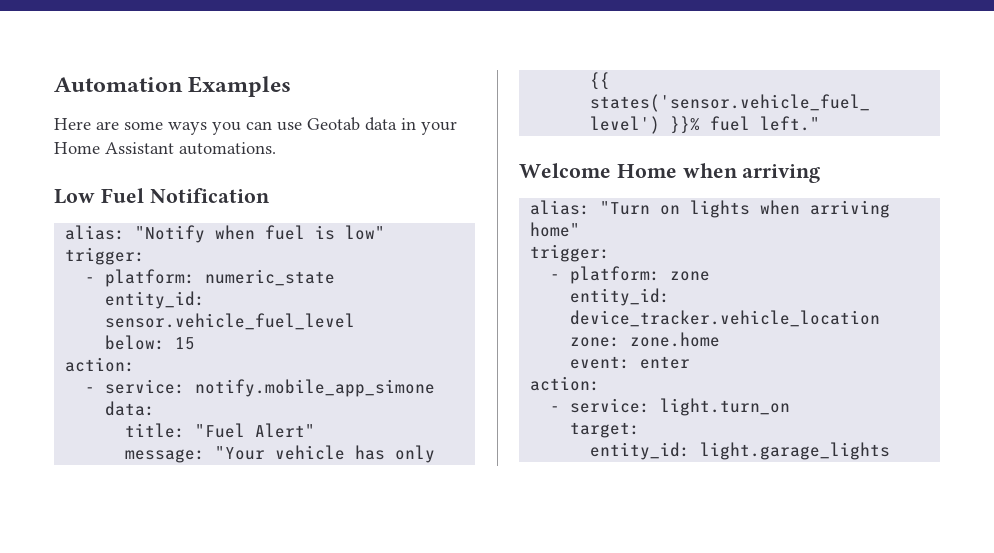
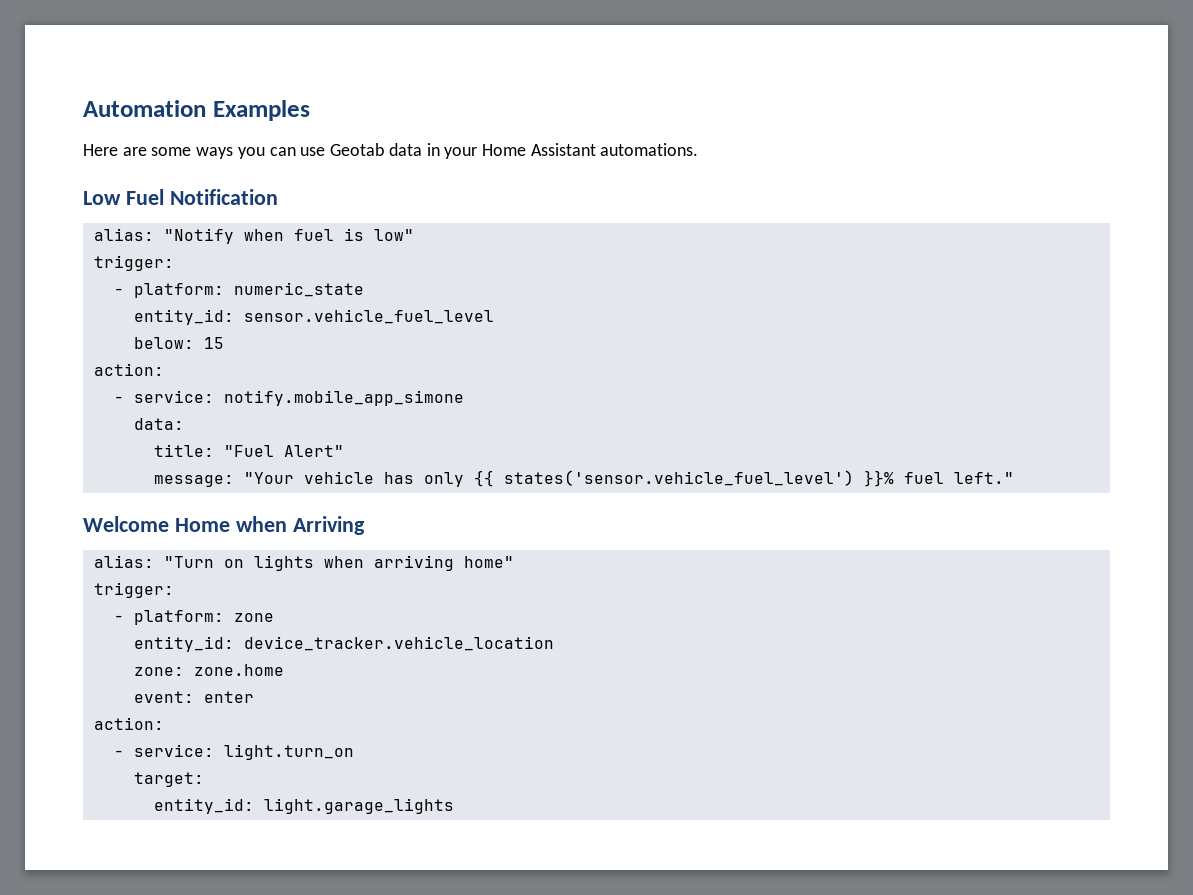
- Welcome Home when arriving
+ Welcome Home when Arriving

